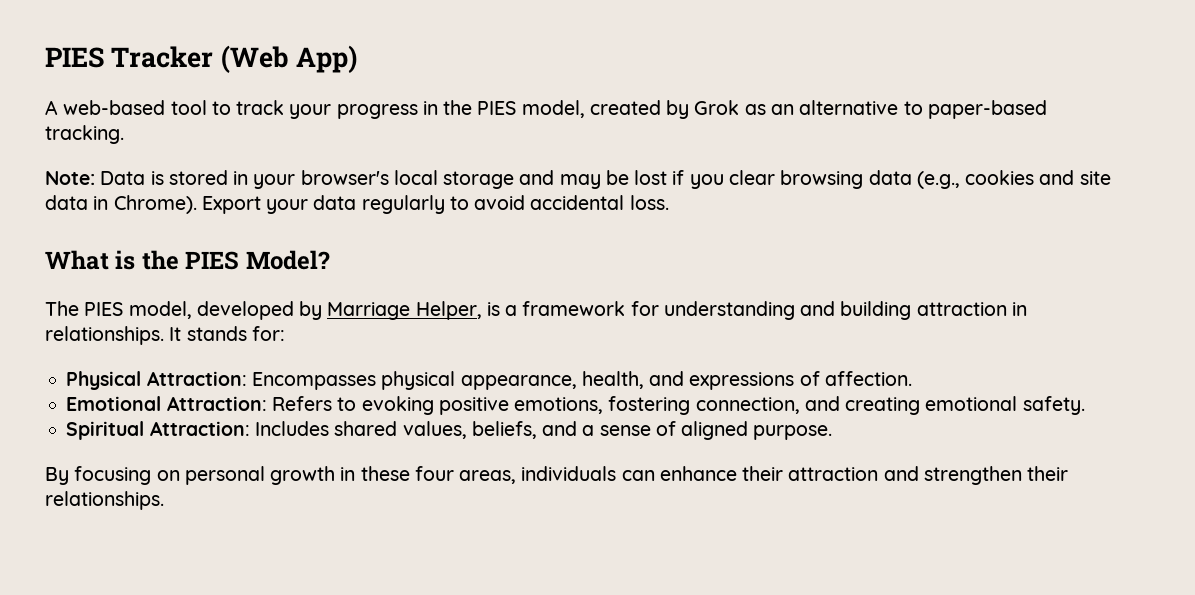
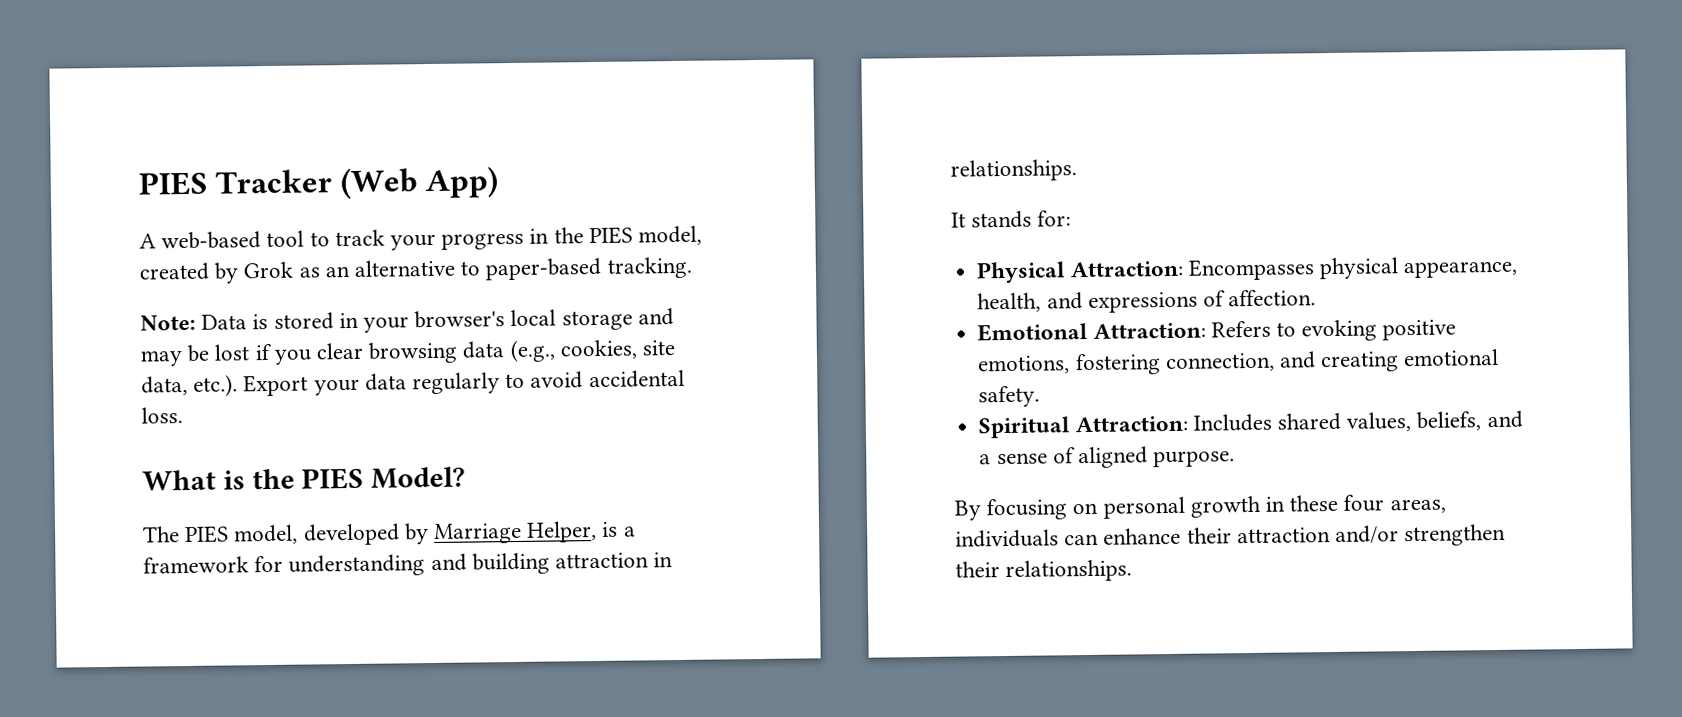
- Note: Data is stored in your browser's local storage and may be lost if you clear browsing data (e.g., cookies and site data in Chrome). Export your data regularly to avoid accidental loss.
+ Note: Data is stored in your browser's local storage and may be lost if you clear browsing data (e.g., cookies, site data, etc.). Export your data regularly to avoid accidental loss.
- The PIES model, developed by Marriage Helper, is a framework for understanding and building attraction in relationships. It stands for:
+ The PIES model, developed by Marriage Helper, is a framework for understanding and building attraction in relationships.
+ It stands for:
- By focusing on personal growth in these four areas, individuals can enhance their attraction and strengthen their relationships.
+ By focusing on personal growth in these four areas, individuals can enhance their attraction and/or strengthen their relationships.

